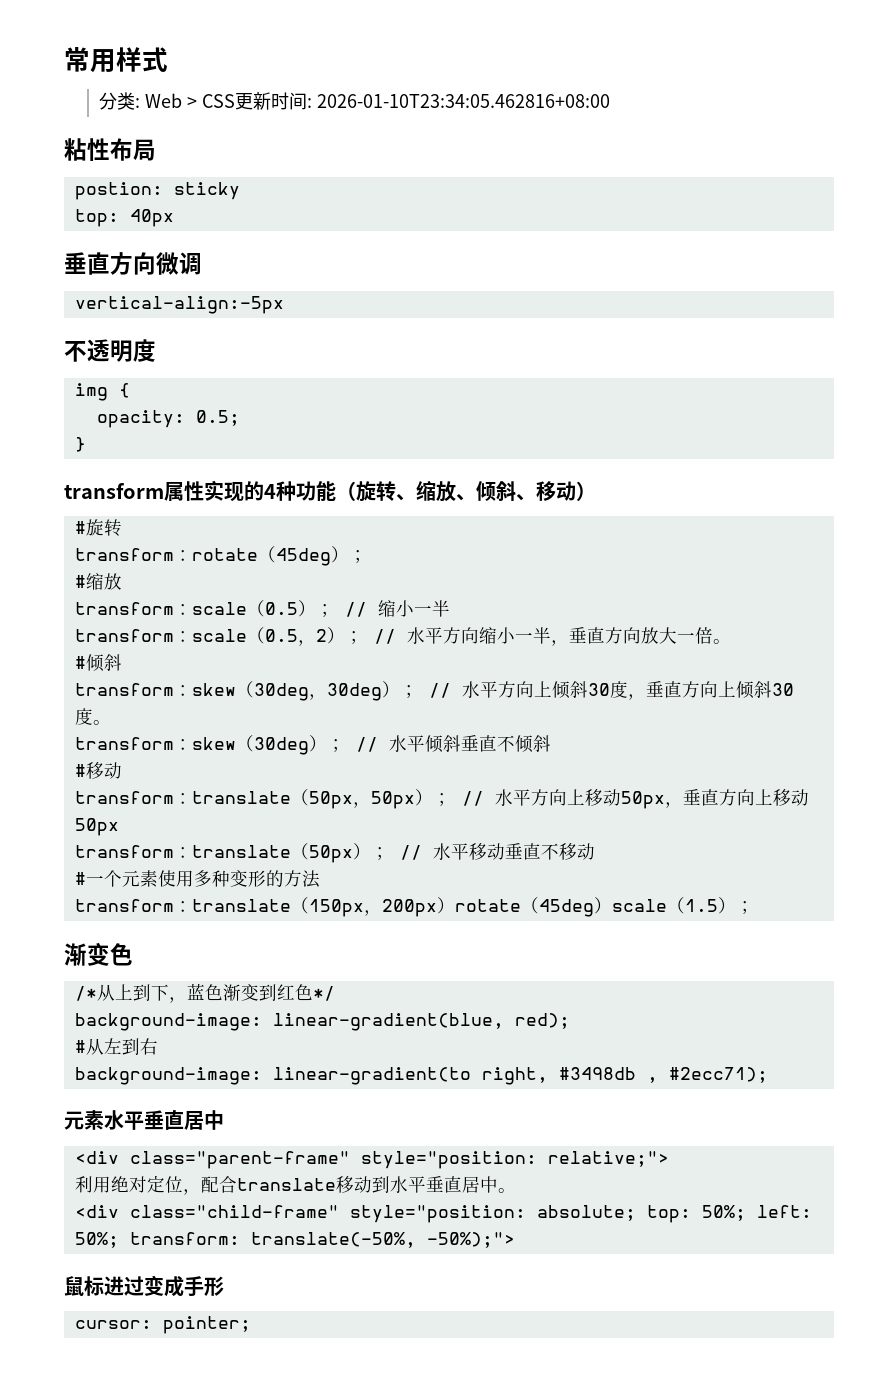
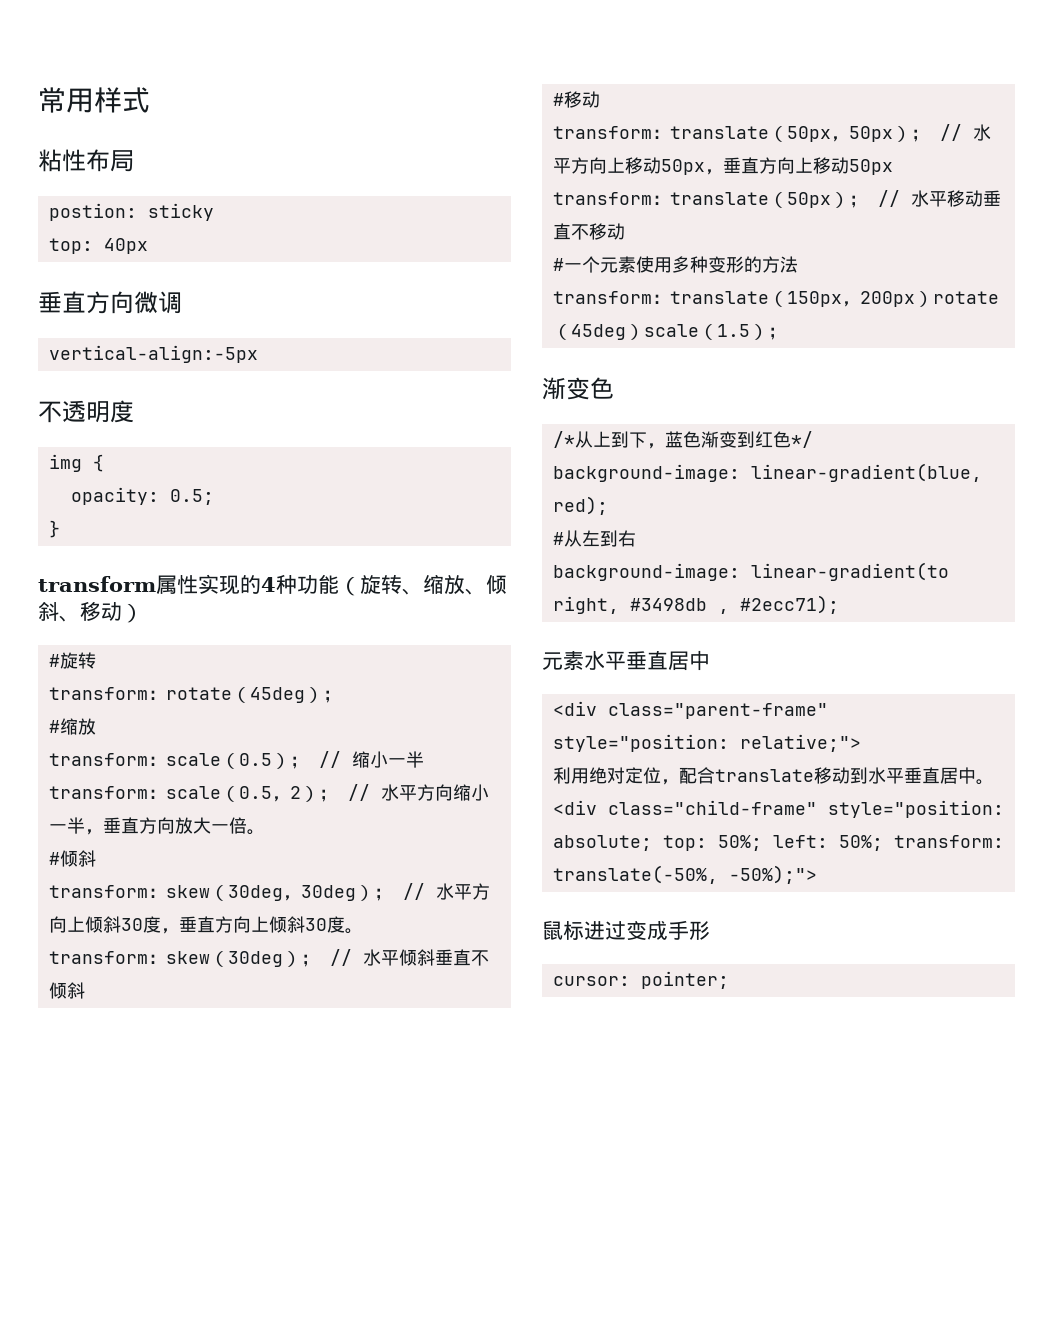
- 分类: Web > CSS更新时间: 2026-01-10T23:34:05.462816+08:00

